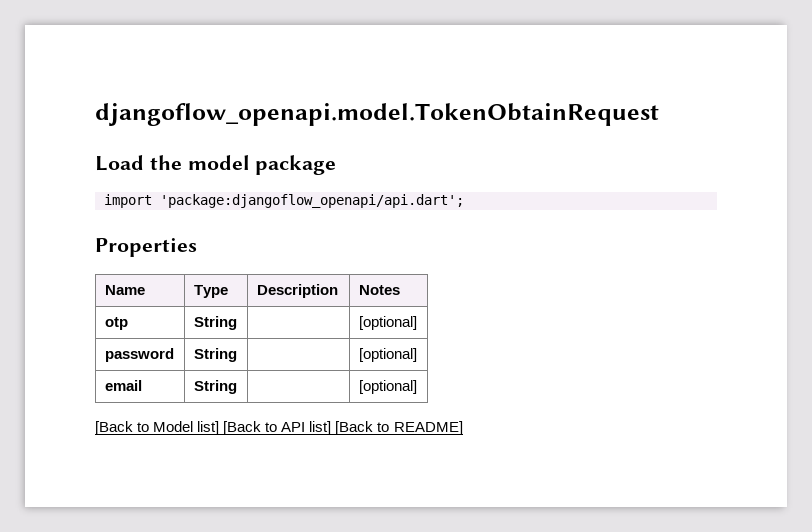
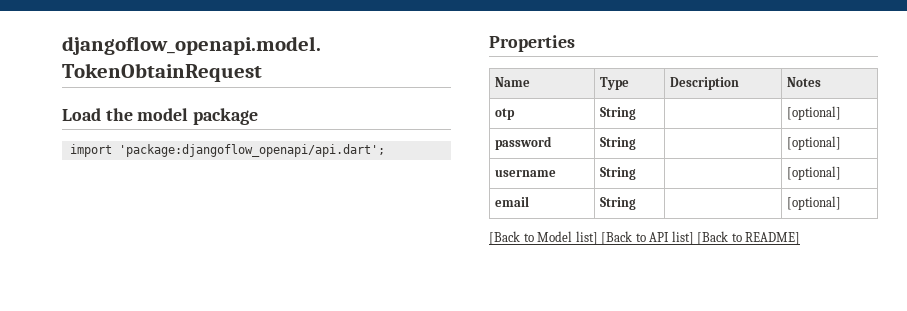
+ username | String | | [optional]

